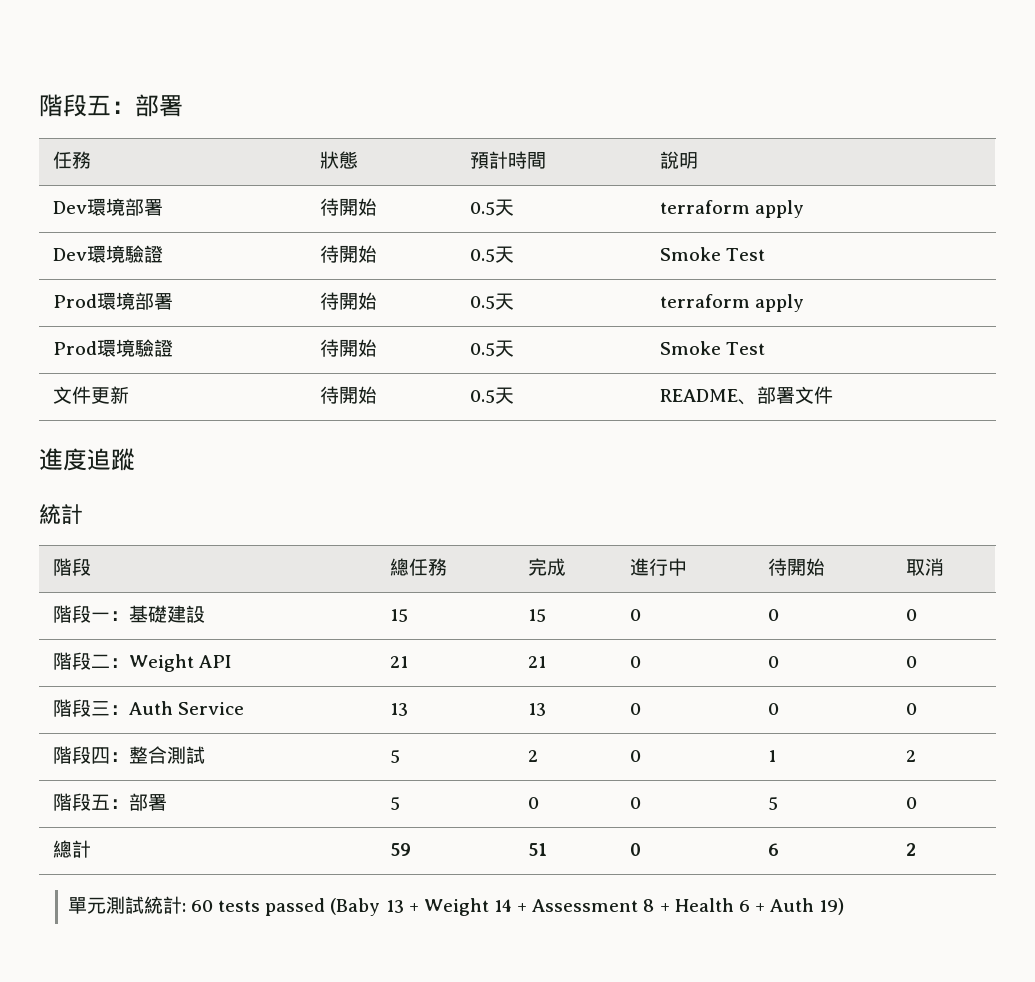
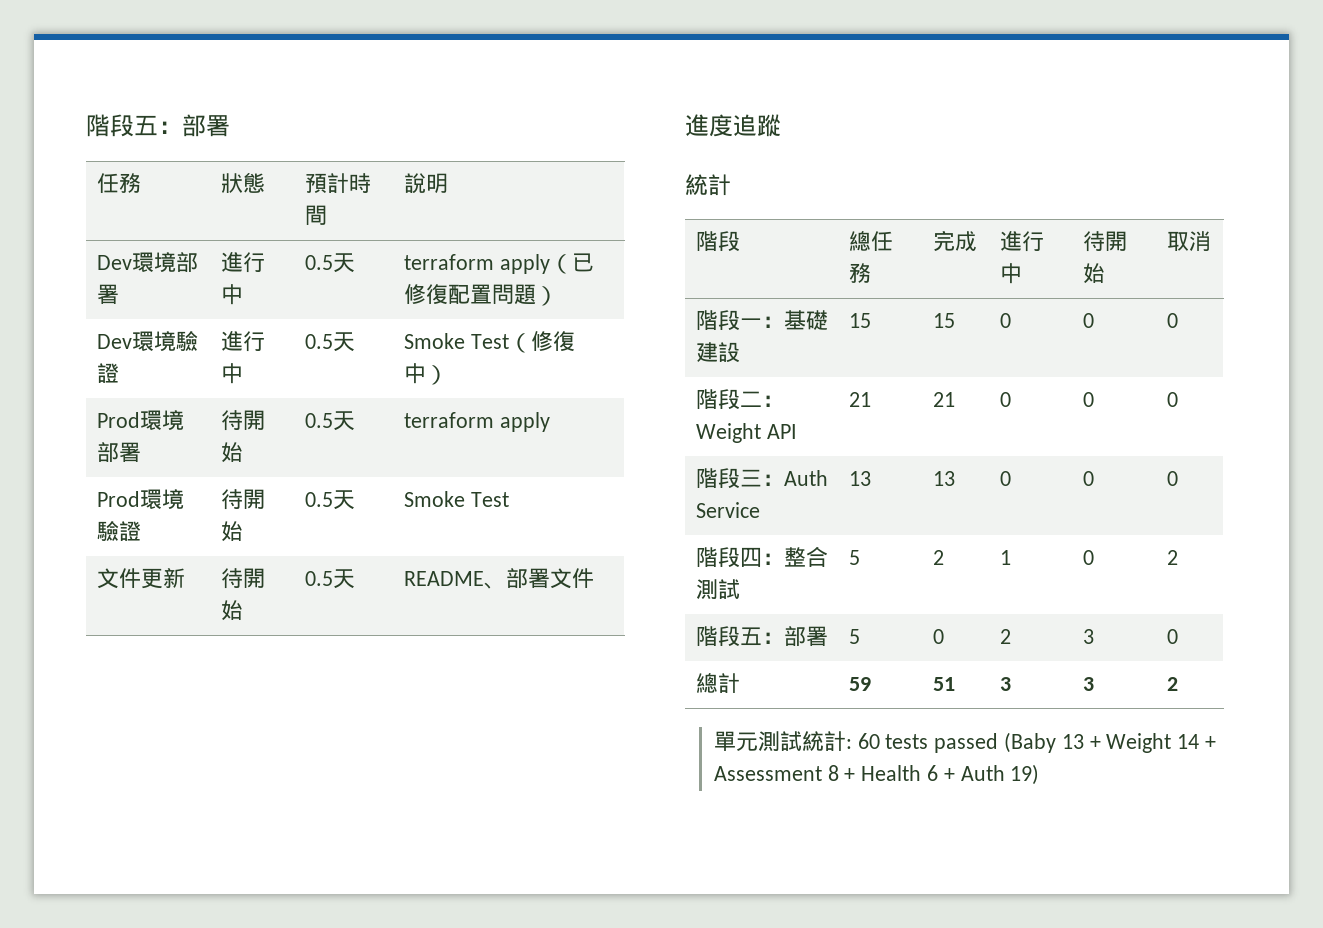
- Dev環境部署 | 待開始 | 0.5天 | terraform apply
+ Dev環境部署 | 進行中 | 0.5天 | terraform apply（已修復配置問題）
- Dev環境驗證 | 待開始 | 0.5天 | Smoke Test
+ Dev環境驗證 | 進行中 | 0.5天 | Smoke Test（修復中）
- 階段四：整合測試 | 5 | 2 | 0 | 1 | 2
+ 階段四：整合測試 | 5 | 2 | 1 | 0 | 2
- 階段五：部署 | 5 | 0 | 0 | 5 | 0
+ 階段五：部署 | 5 | 0 | 2 | 3 | 0
- 總計 | 59 | 51 | 0 | 6 | 2
+ 總計 | 59 | 51 | 3 | 3 | 2

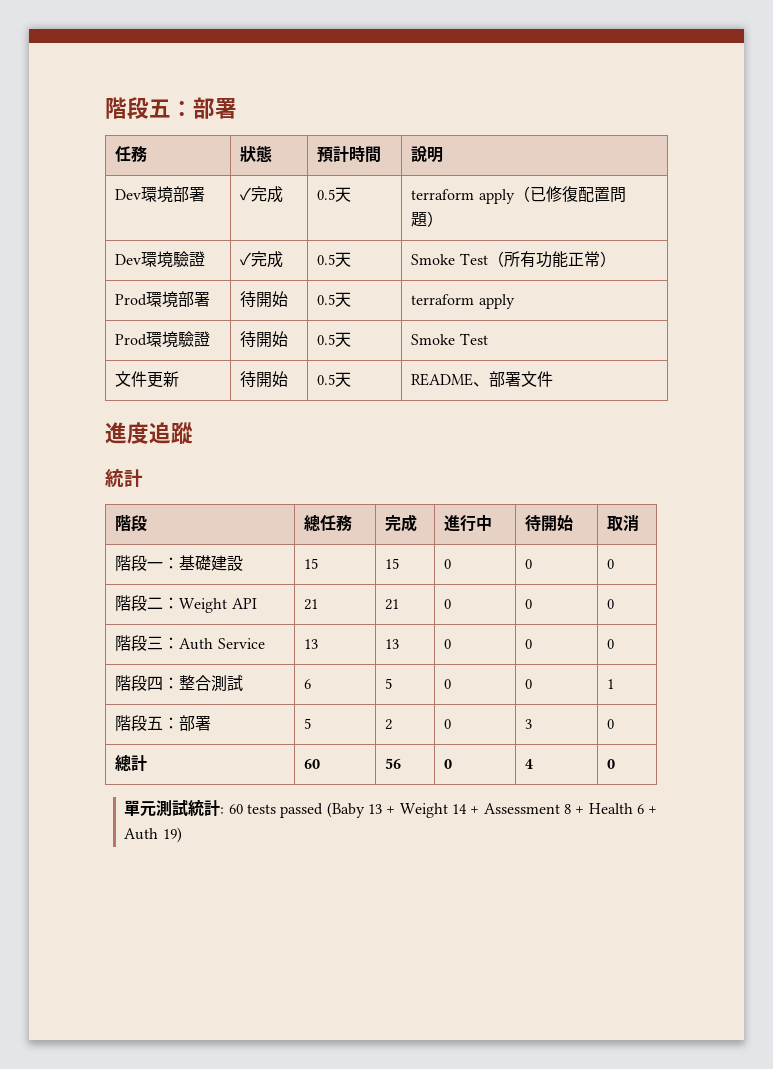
- Dev環境部署 | 進行中 | 0.5天 | terraform apply（已修復配置問題）
+ Dev環境部署 | ✓完成 | 0.5天 | terraform apply（已修復配置問題）
- Dev環境驗證 | 進行中 | 0.5天 | Smoke Test（修復中）
+ Dev環境驗證 | ✓完成 | 0.5天 | Smoke Test（所有功能正常）
- 階段四：整合測試 | 5 | 2 | 1 | 0 | 2
+ 階段四：整合測試 | 6 | 5 | 0 | 0 | 1
- 階段五：部署 | 5 | 0 | 2 | 3 | 0
+ 階段五：部署 | 5 | 2 | 0 | 3 | 0
- 總計 | 59 | 51 | 3 | 3 | 2
+ 總計 | 60 | 56 | 0 | 4 | 0

